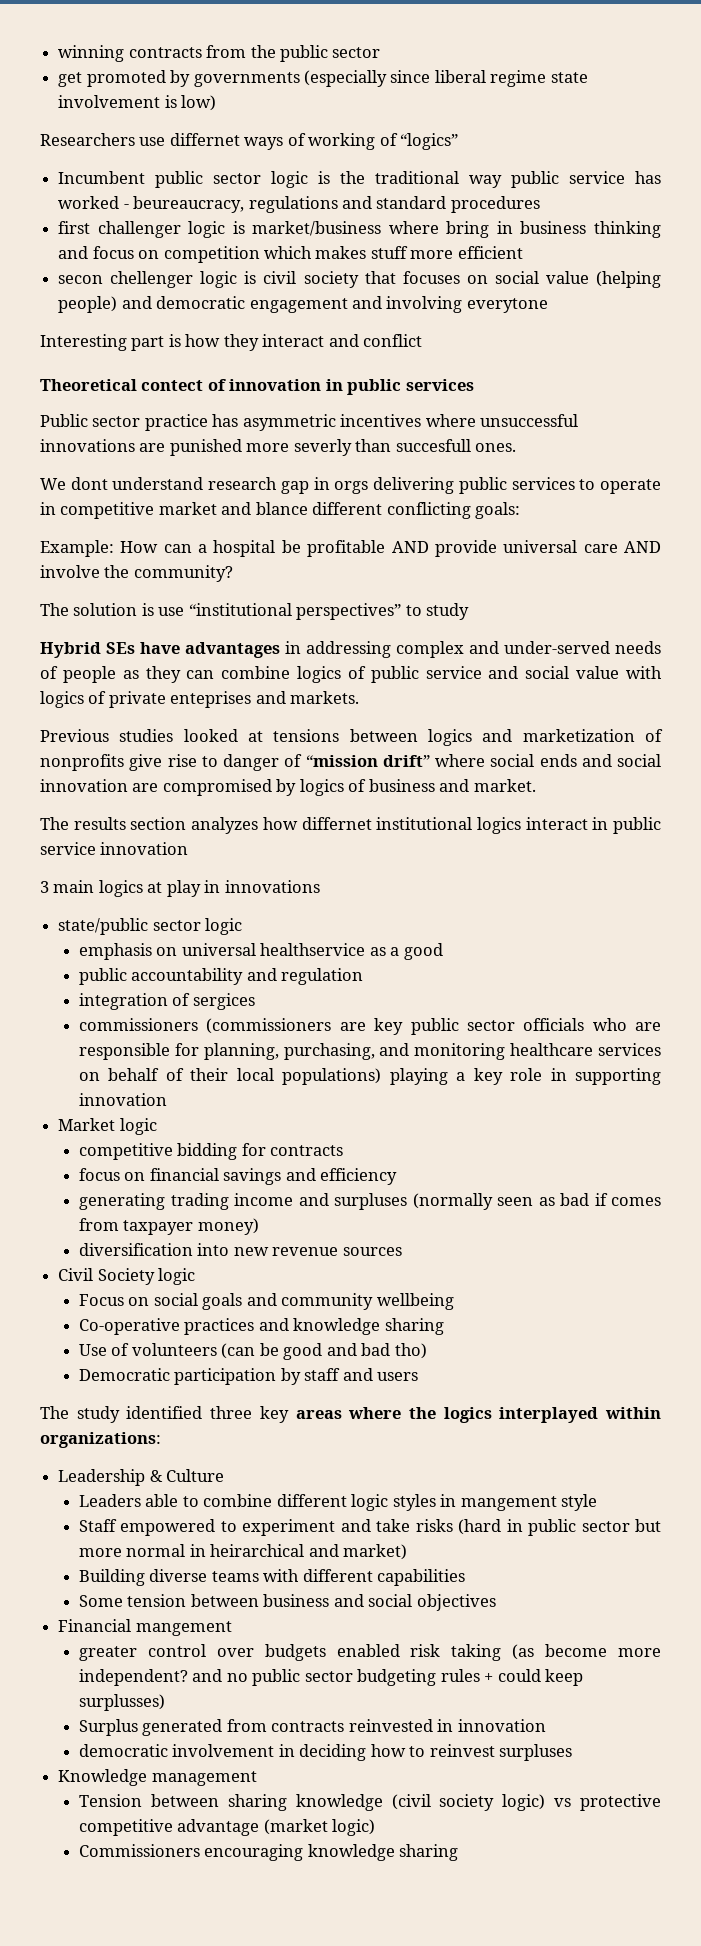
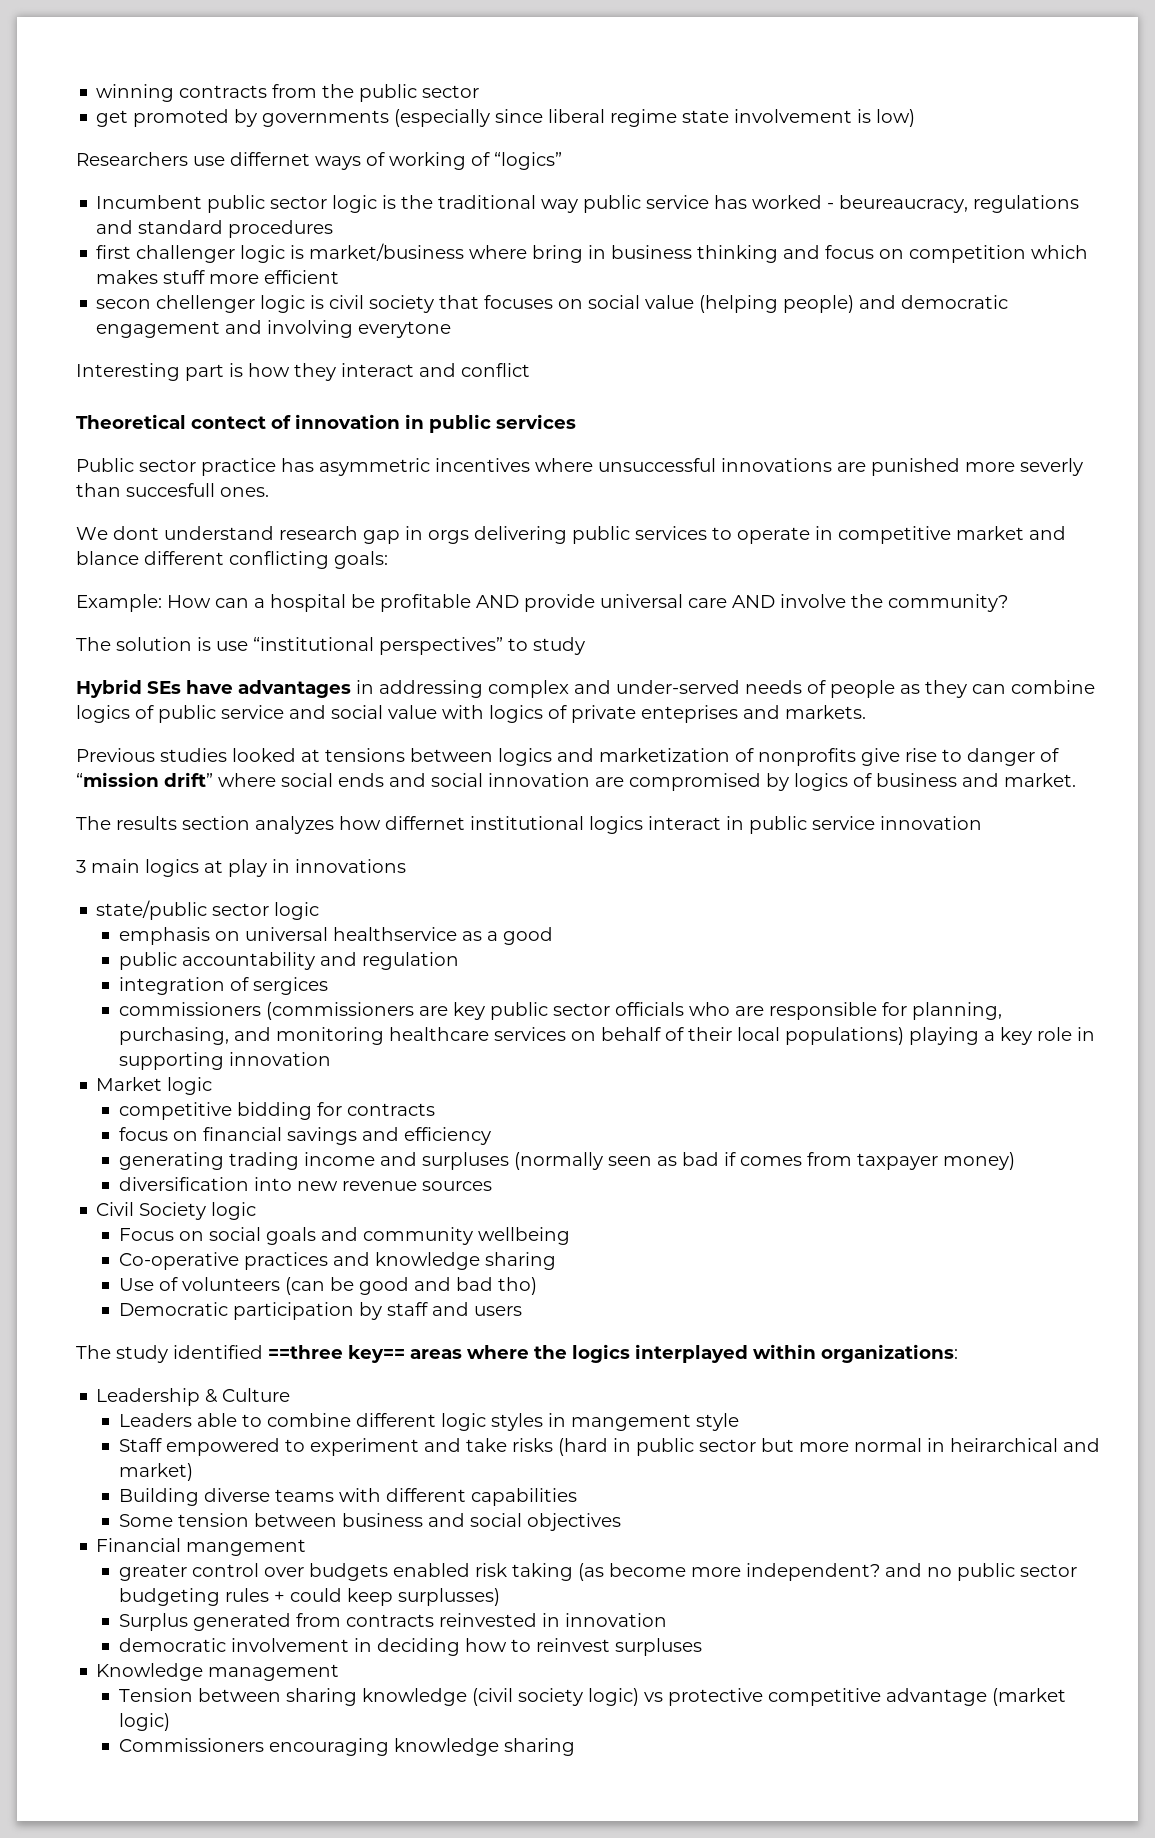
- The study identified three key areas where the logics interplayed within organizations:
+ The study identified ==three key== areas where the logics interplayed within organizations:

